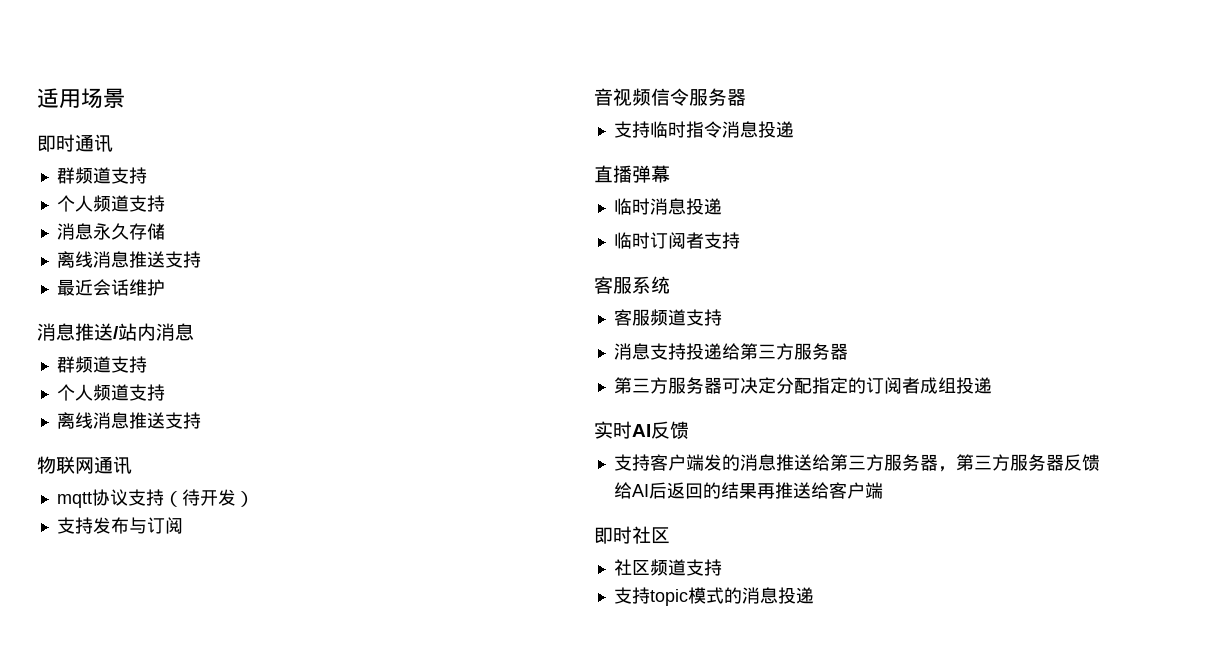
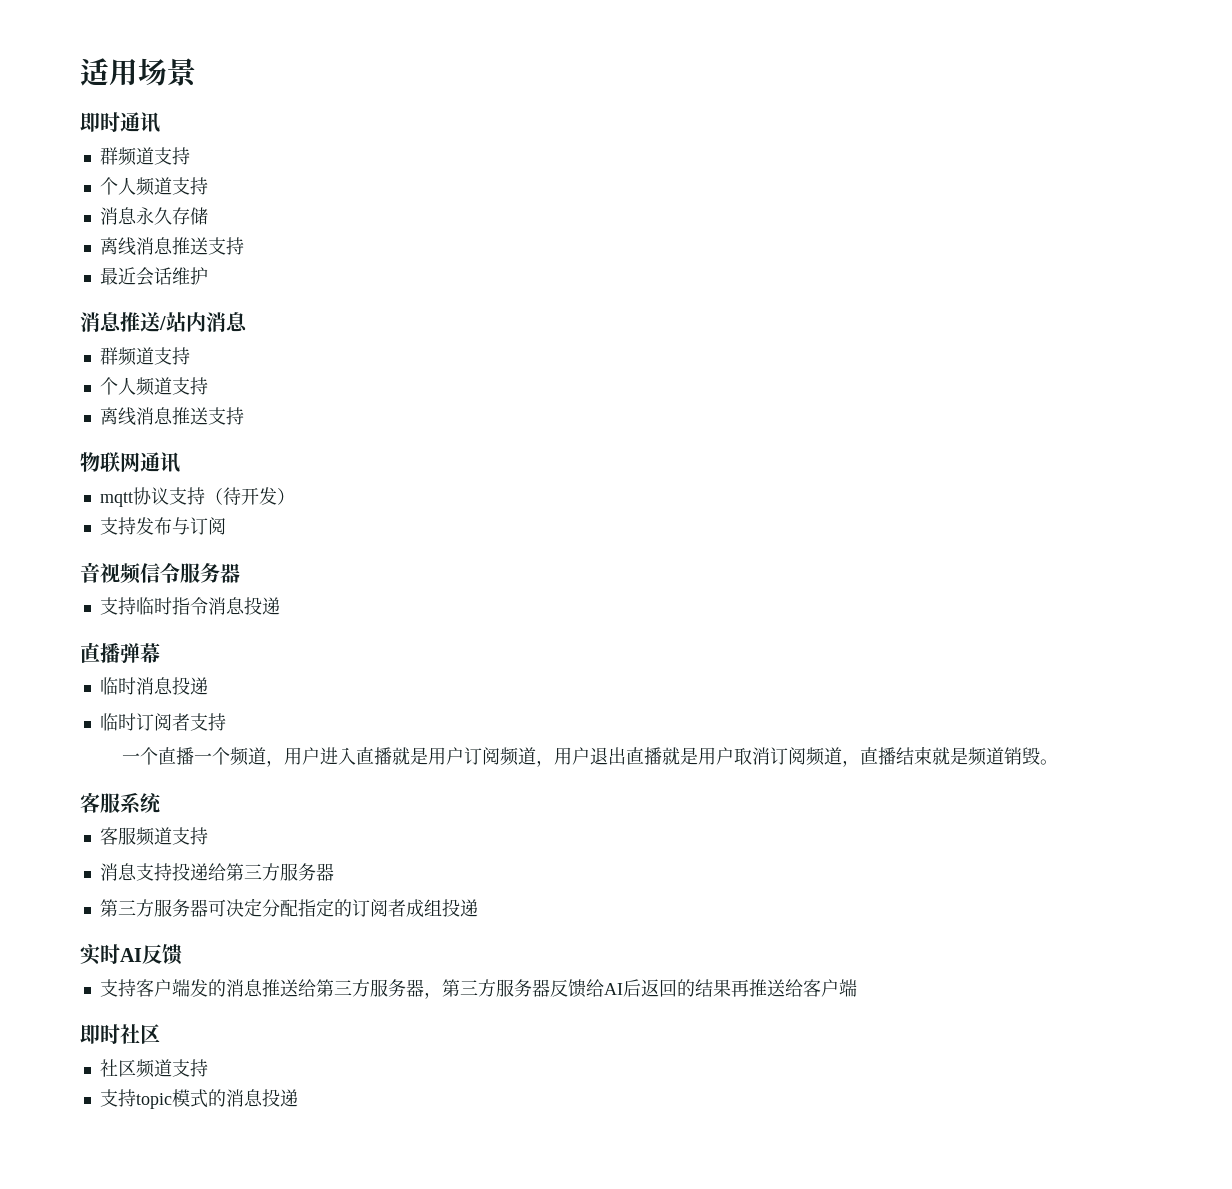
+ 一个直播一个频道，用户进入直播就是用户订阅频道，用户退出直播就是用户取消订阅频道，直播结束就是频道销毁。

